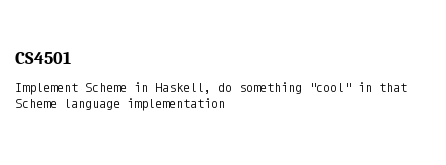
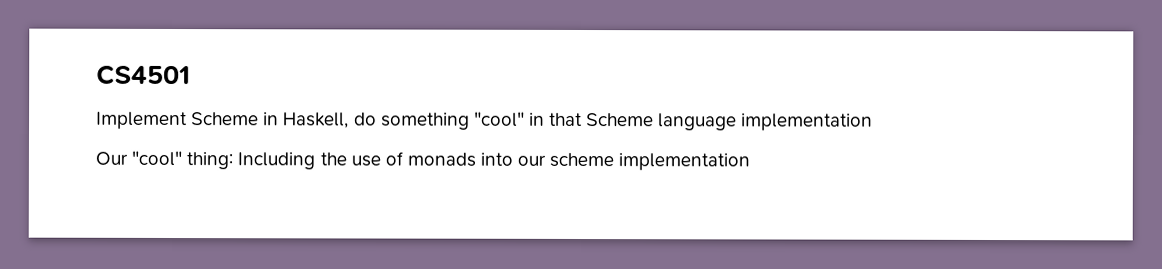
+ Our "cool" thing: Including the use of monads into our scheme implementation

